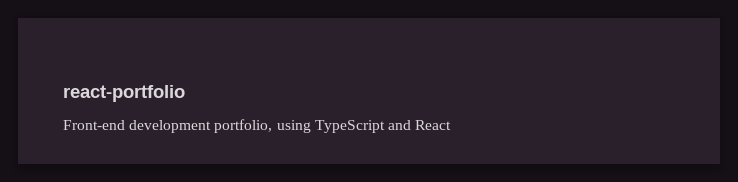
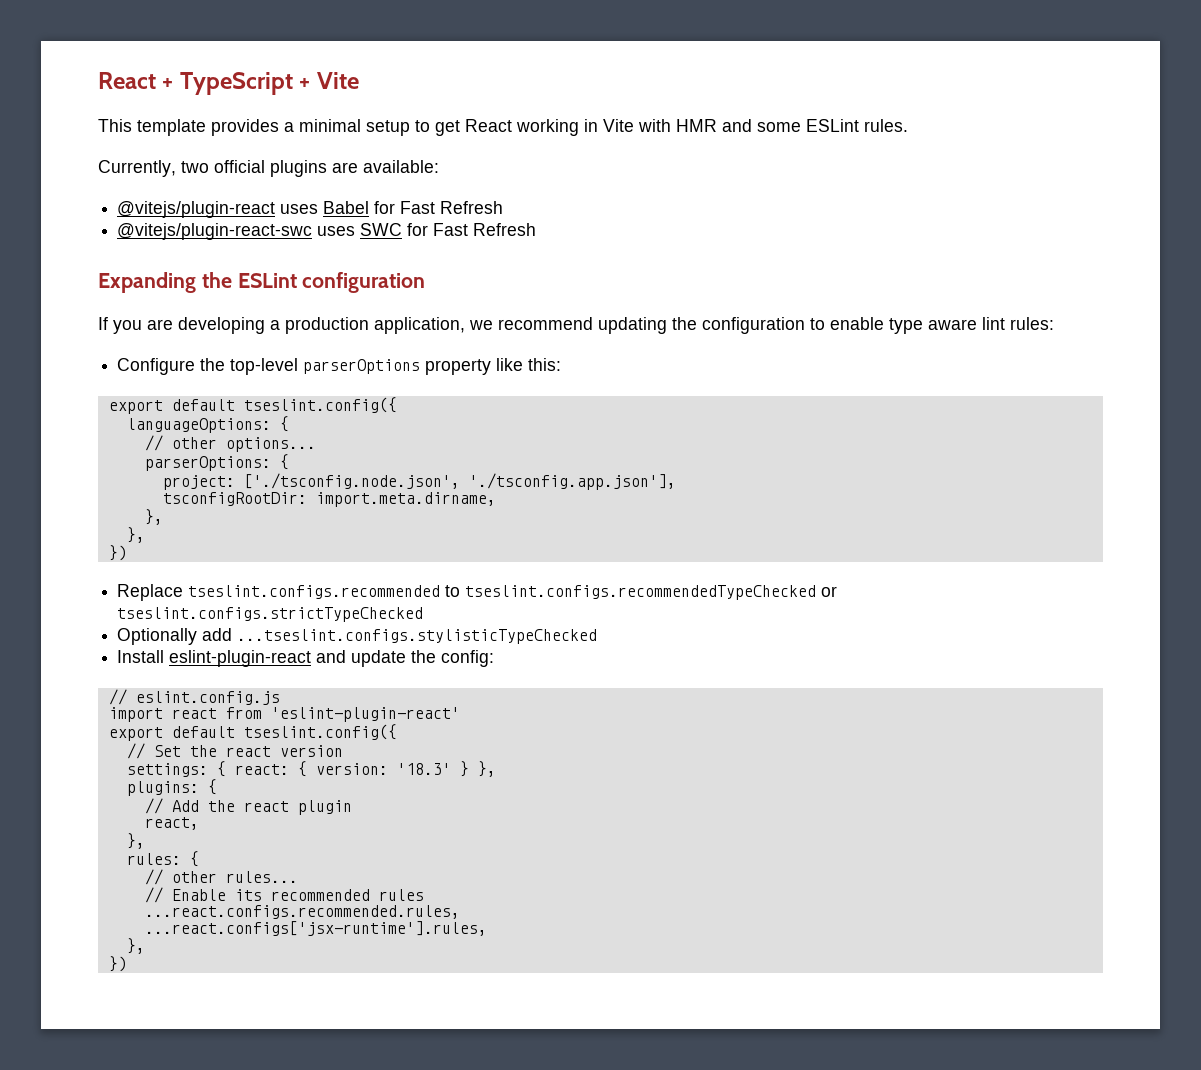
- react-portfolio
- Front-end development portfolio, using TypeScript and React
+ React + TypeScript + Vite
+ This template provides a minimal setup to get React working in Vite with HMR and some ESLint rules.
+ Currently, two official plugins are available:
+ @vitejs/plugin-react uses Babel for Fast Refresh
+ @vitejs/plugin-react-swc uses SWC for Fast Refresh
+ Expanding the ESLint configuration
+ If you are developing a production application, we recommend updating the configuration to enable type aware lint rules:
+ Configure the top-level parserOptions property like this:
+ export default tseslint.config({
+ languageOptions: {
+ // other options...
+ parserOptions: {
+ project: ['./tsconfig.node.json', './tsconfig.app.json'],
+ tsconfigRootDir: import.meta.dirname,
+ },
+ },
+ })
+ Replace tseslint.configs.recommended to tseslint.configs.recommendedTypeChecked or tseslint.configs.strictTypeChecked
+ Optionally add ...tseslint.configs.stylisticTypeChecked
+ Install eslint-plugin-react and update the config:
+ // eslint.config.js
+ import react from 'eslint-plugin-react'
+ export default tseslint.config({
+ // Set the react version
+ settings: { react: { version: '18.3' } },
+ plugins: {
+ // Add the react plugin
+ react,
+ },
+ rules: {
+ // other rules...
+ // Enable its recommended rules
+ ...react.configs.recommended.rules,
+ ...react.configs['jsx-runtime'].rules,
+ },
+ })

